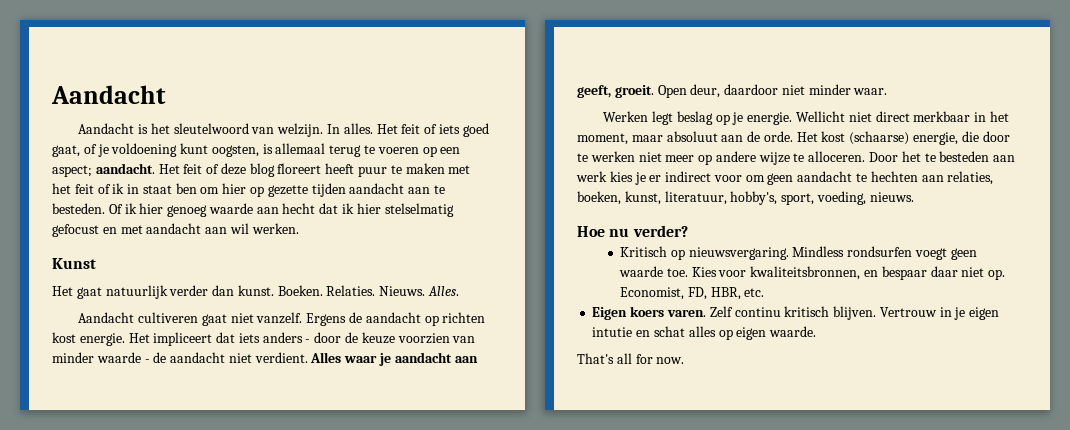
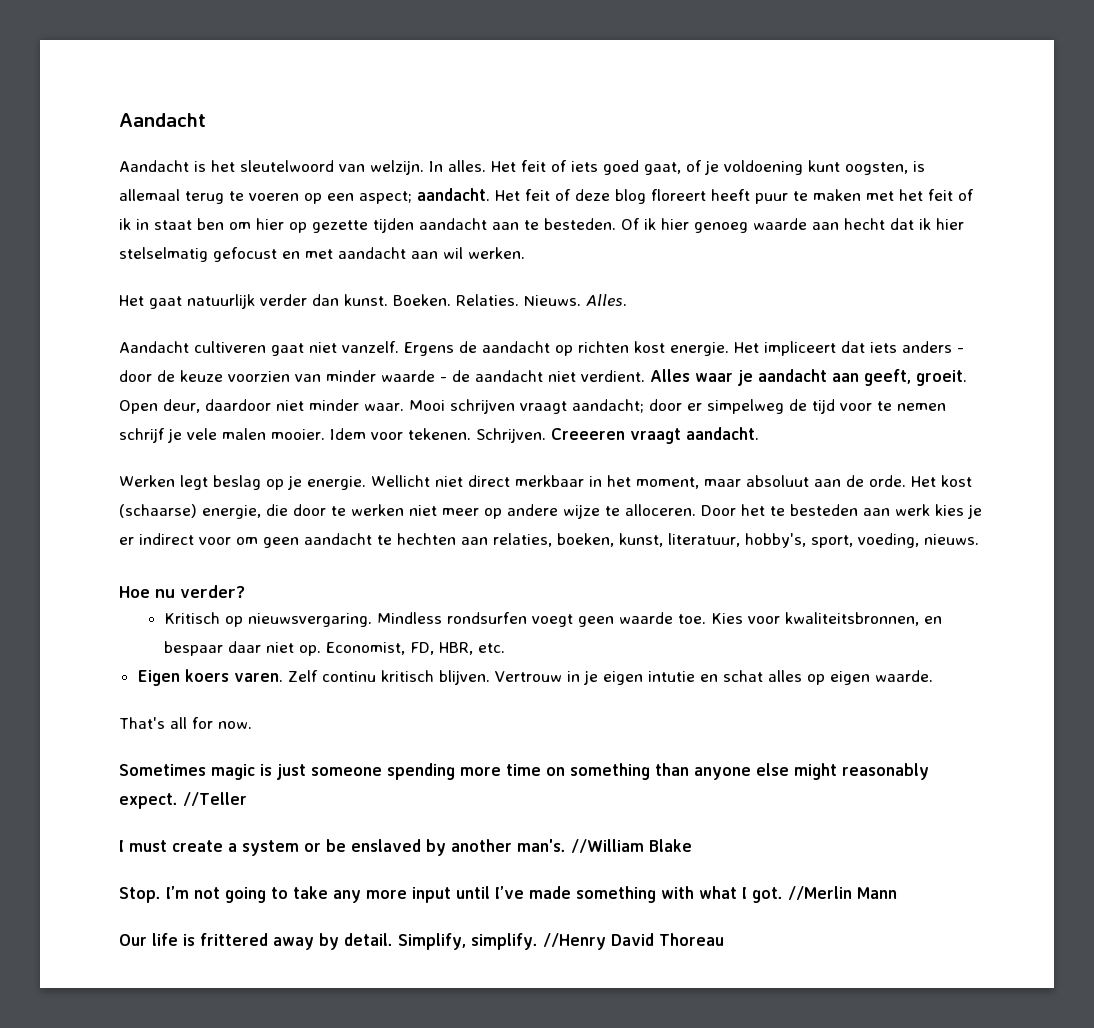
- Kunst
+ Mooi schrijven vraagt aandacht; door er simpelweg de tijd voor te nemen schrijf je vele malen mooier. Idem voor tekenen. Schrijven. Creeeren vraagt aandacht.
+ Sometimes magic is just someone spending more time on something than anyone else might reasonably expect. //Teller
+ I must create a system or be enslaved by another man's. //William Blake
+ Stop. I’m not going to take any more input until I’ve made something with what I got. //Merlin Mann
+ Our life is frittered away by detail. Simplify, simplify. //Henry David Thoreau

